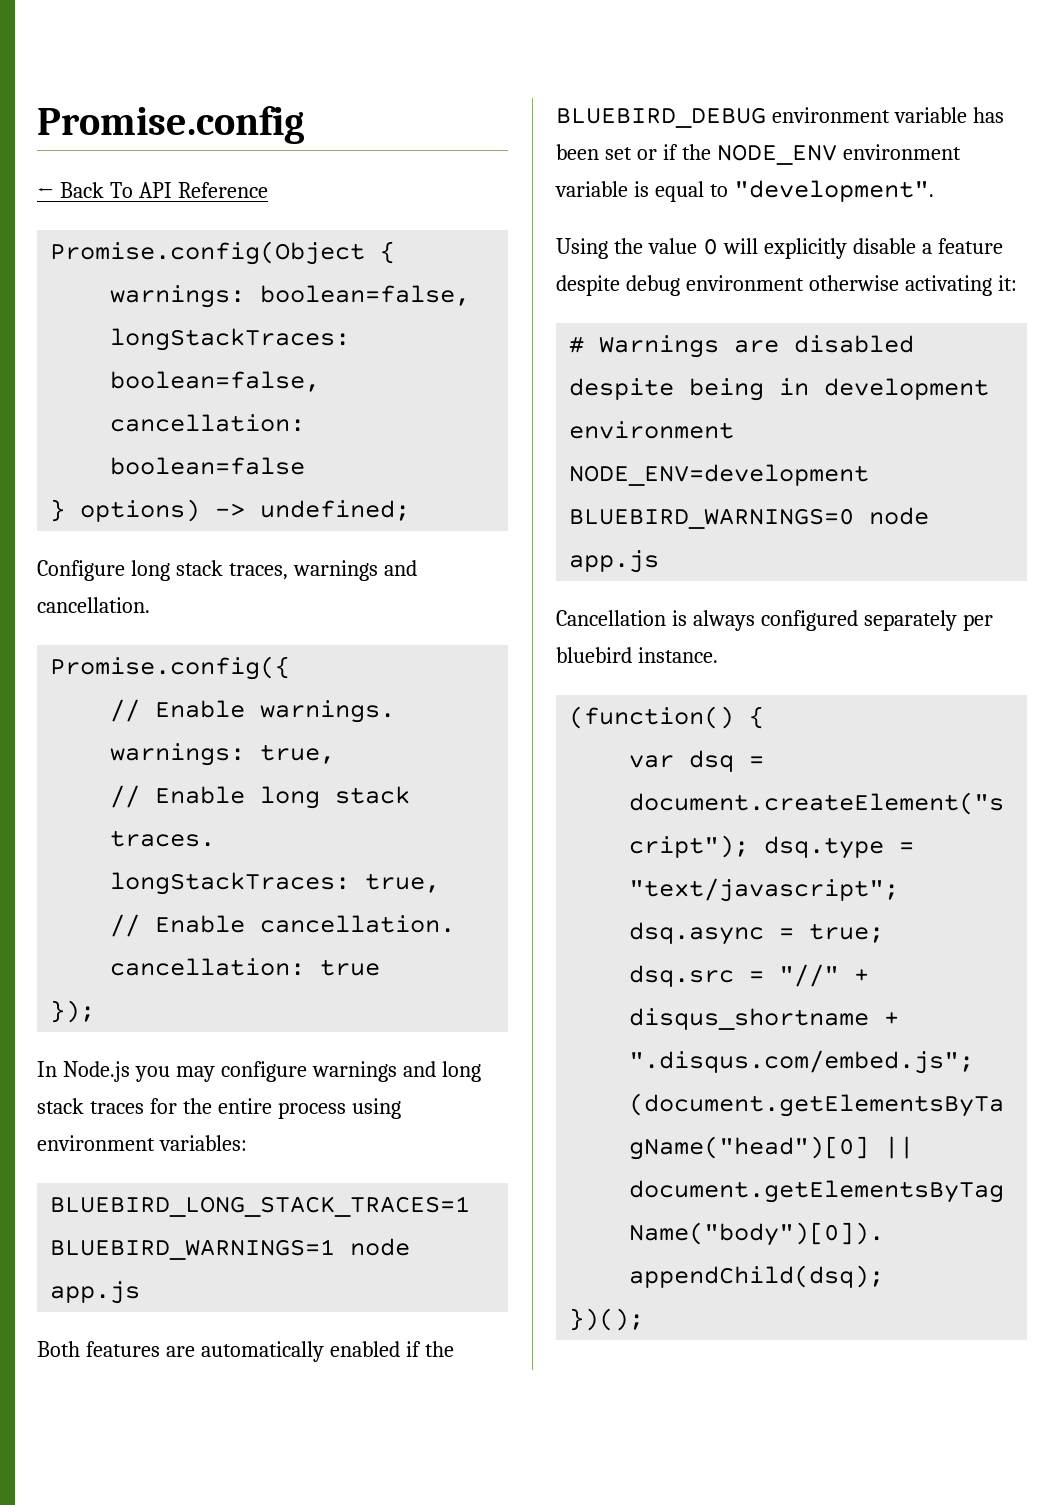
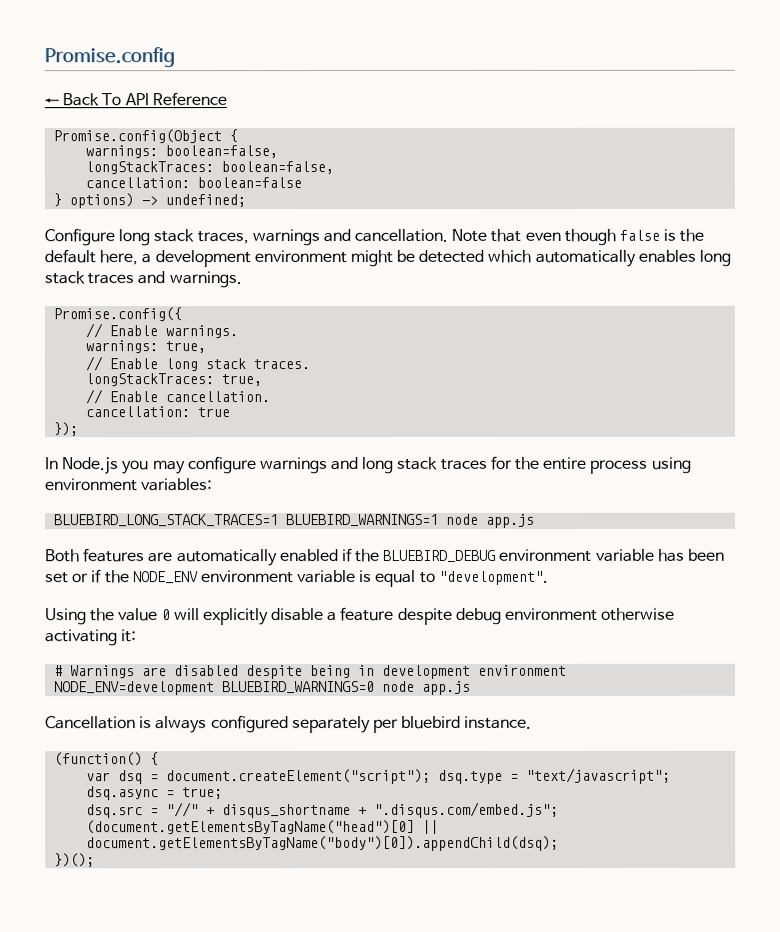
+ Note that even though false is the default here, a development environment might be detected which automatically enables long stack traces and warnings.

